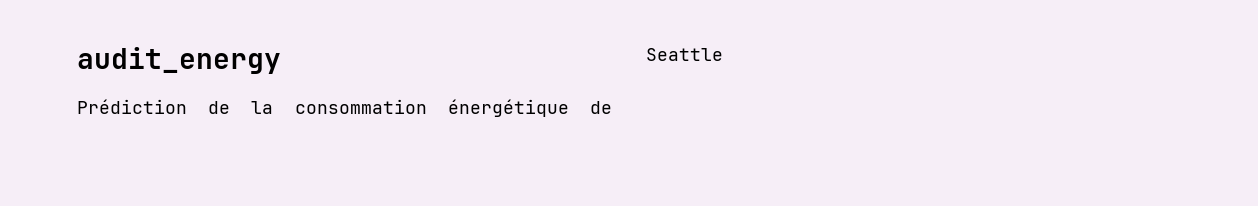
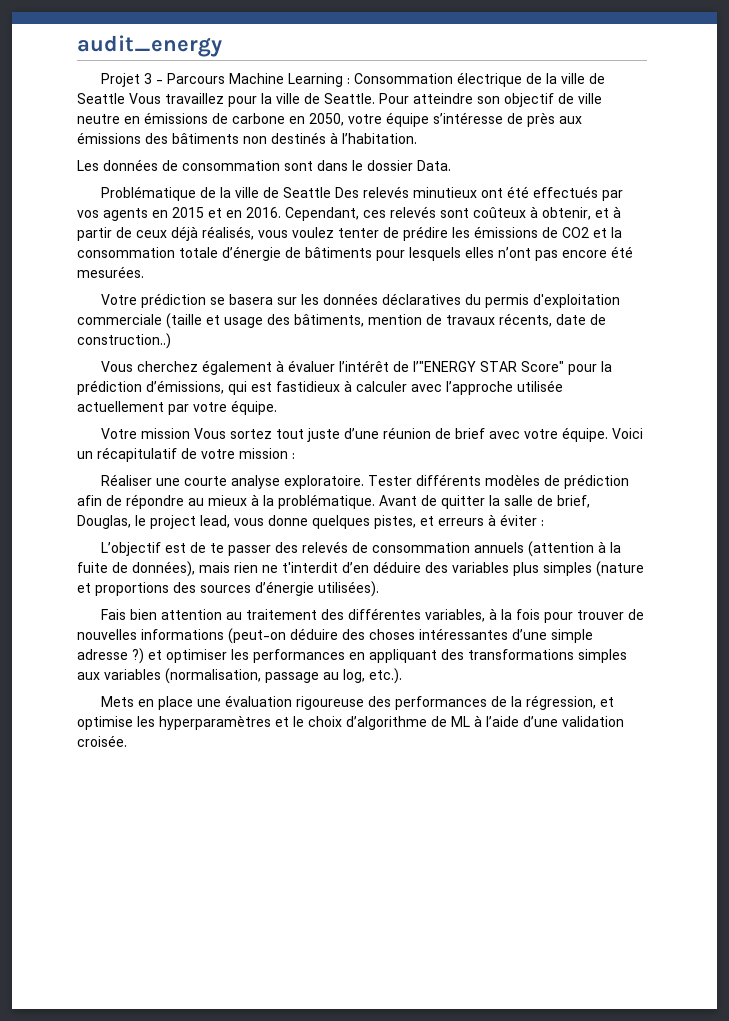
- Prédiction de la consommation énergétique de Seattle
+ Projet 3 - Parcours Machine Learning : Consommation électrique de la ville de Seattle Vous travaillez pour la ville de Seattle. Pour atteindre son objectif de ville neutre en émissions de carbone en 2050, votre équipe s’intéresse de près aux émissions des bâtiments non destinés à l’habitation.
+ Les données de consommation sont dans le dossier Data.
+ Problématique de la ville de Seattle Des relevés minutieux ont été effectués par vos agents en 2015 et en 2016. Cependant, ces relevés sont coûteux à obtenir, et à partir de ceux déjà réalisés, vous voulez tenter de prédire les émissions de CO2 et la consommation totale d’énergie de bâtiments pour lesquels elles n’ont pas encore été mesurées.
+ Votre prédiction se basera sur les données déclaratives du permis d'exploitation commerciale (taille et usage des bâtiments, mention de travaux récents, date de construction..)
+ Vous cherchez également à évaluer l’intérêt de l’"ENERGY STAR Score" pour la prédiction d’émissions, qui est fastidieux à calculer avec l’approche utilisée actuellement par votre équipe.
+ Votre mission Vous sortez tout juste d’une réunion de brief avec votre équipe. Voici un récapitulatif de votre mission :
+ Réaliser une courte analyse exploratoire. Tester différents modèles de prédiction afin de répondre au mieux à la problématique. Avant de quitter la salle de brief, Douglas, le project lead, vous donne quelques pistes, et erreurs à éviter :
+ L’objectif est de te passer des relevés de consommation annuels (attention à la fuite de données), mais rien ne t'interdit d’en déduire des variables plus simples (nature et proportions des sources d’énergie utilisées).
+ Fais bien attention au traitement des différentes variables, à la fois pour trouver de nouvelles informations (peut-on déduire des choses intéressantes d’une simple adresse ?) et optimiser les performances en appliquant des transformations simples aux variables (normalisation, passage au log, etc.).
+ Mets en place une évaluation rigoureuse des performances de la régression, et optimise les hyperparamètres et le choix d’algorithme de ML à l’aide d’une validation croisée.

